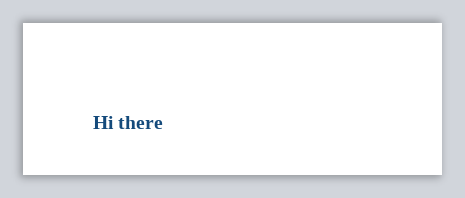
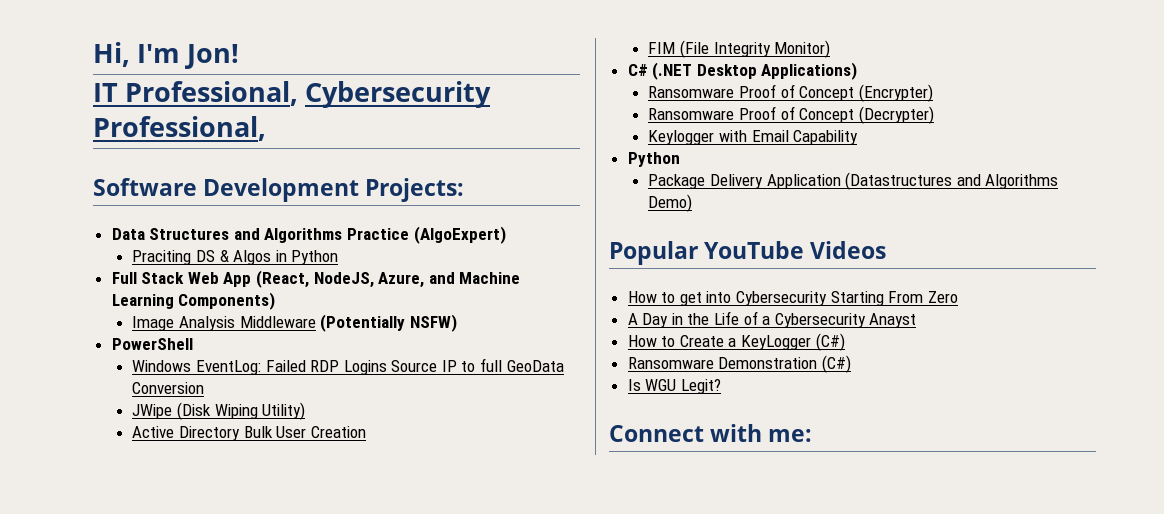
- Hi there
+ Hi, I'm Jon!
+ IT Professional, Cybersecurity Professional,
+ Software Development Projects:
+ Data Structures and Algorithms Practice (AlgoExpert)
+ Praciting DS & Algos in Python
+ Full Stack Web App (React, NodeJS, Azure, and Machine Learning Components)
+ Image Analysis Middleware (Potentially NSFW)
+ PowerShell
+ Windows EventLog: Failed RDP Logins Source IP to full GeoData Conversion
+ JWipe (Disk Wiping Utility)
+ Active Directory Bulk User Creation
+ FIM (File Integrity Monitor)
+ C# (.NET Desktop Applications)
+ Ransomware Proof of Concept (Encrypter)
+ Ransomware Proof of Concept (Decrypter)
+ Keylogger with Email Capability
+ Python
+ Package Delivery Application (Datastructures and Algorithms Demo)
+ Popular YouTube Videos
+ How to get into Cybersecurity Starting From Zero
+ A Day in the Life of a Cybersecurity Anayst
+ How to Create a KeyLogger (C#)
+ Ransomware Demonstration (C#)
+ Is WGU Legit?
+ Connect with me:

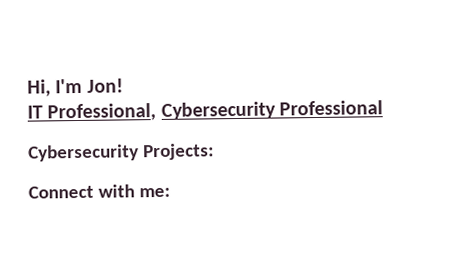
- IT Professional, Cybersecurity Professional,
- Software Development Projects:
- Data Structures and Algorithms Practice (AlgoExpert)
- Praciting DS & Algos in Python
- Full Stack Web App (React, NodeJS, Azure, and Machine Learning Components)
- Image Analysis Middleware (Potentially NSFW)
- PowerShell
- Windows EventLog: Failed RDP Logins Source IP to full GeoData Conversion
- JWipe (Disk Wiping Utility)
- Active Directory Bulk User Creation
- FIM (File Integrity Monitor)
- C# (.NET Desktop Applications)
- Ransomware Proof of Concept (Encrypter)
- Ransomware Proof of Concept (Decrypter)
- Keylogger with Email Capability
- Python
- Package Delivery Application (Datastructures and Algorithms Demo)
- Popular YouTube Videos
- How to get into Cybersecurity Starting From Zero
- A Day in the Life of a Cybersecurity Anayst
- How to Create a KeyLogger (C#)
- Ransomware Demonstration (C#)
- Is WGU Legit?
+ IT Professional, Cybersecurity Professional
+ Cybersecurity Projects:

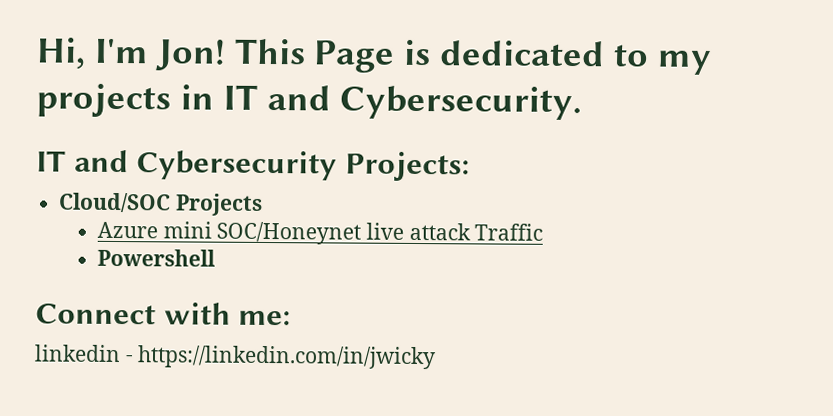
- Hi, I'm Jon!
- IT Professional, Cybersecurity Professional
- Cybersecurity Projects:
+ Hi, I'm Jon! This Page is dedicated to my projects in IT and Cybersecurity.
+ IT and Cybersecurity Projects:
+ Cloud/SOC Projects
+ Azure mini SOC/Honeynet live attack Traffic
+ Powershell
+ linkedin - https://linkedin.com/in/jwicky

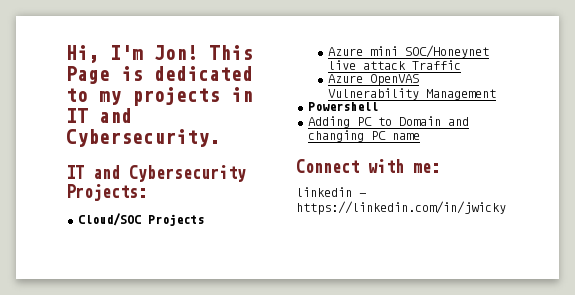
+ Azure OpenVAS Vulnerability Management
  Powershell
+ Adding PC to Domain and changing PC name

